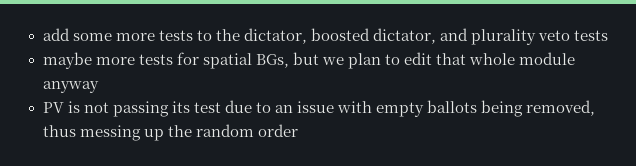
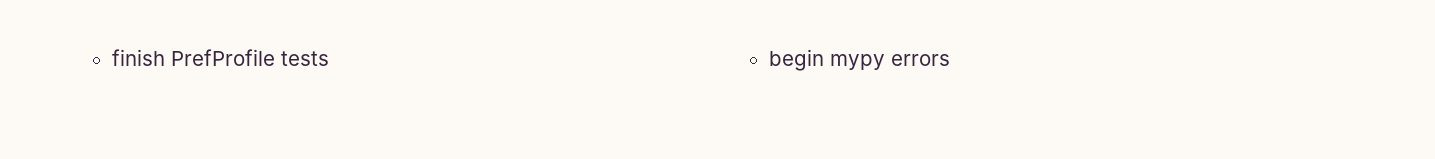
- add some more tests to the dictator, boosted dictator, and plurality veto tests
- maybe more tests for spatial BGs, but we plan to edit that whole module anyway
- PV is not passing its test due to an issue with empty ballots being removed, thus messing up the random order
+ finish PrefProfile tests
+ begin mypy errors

